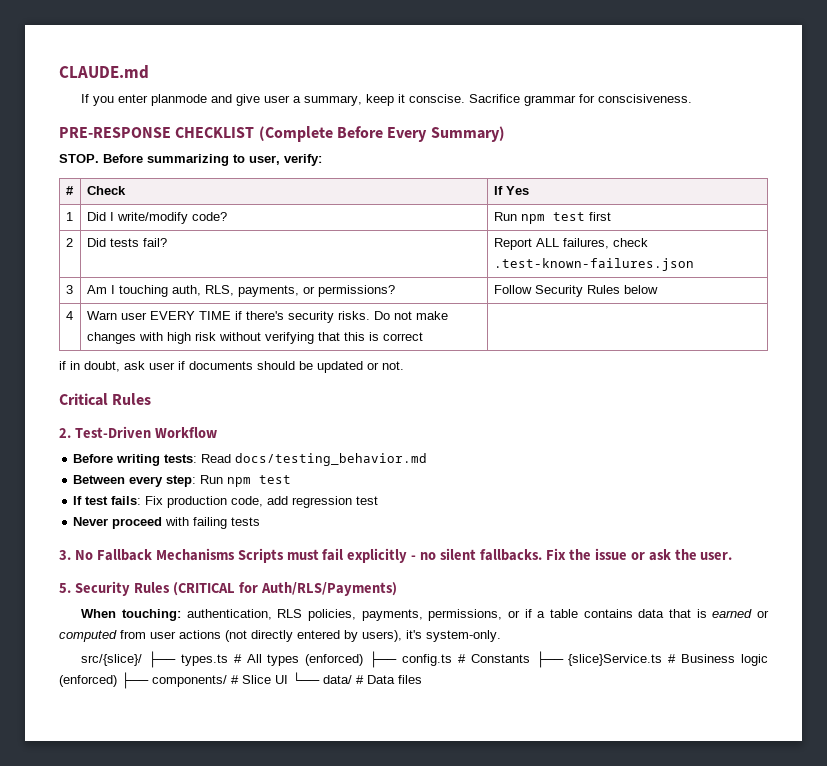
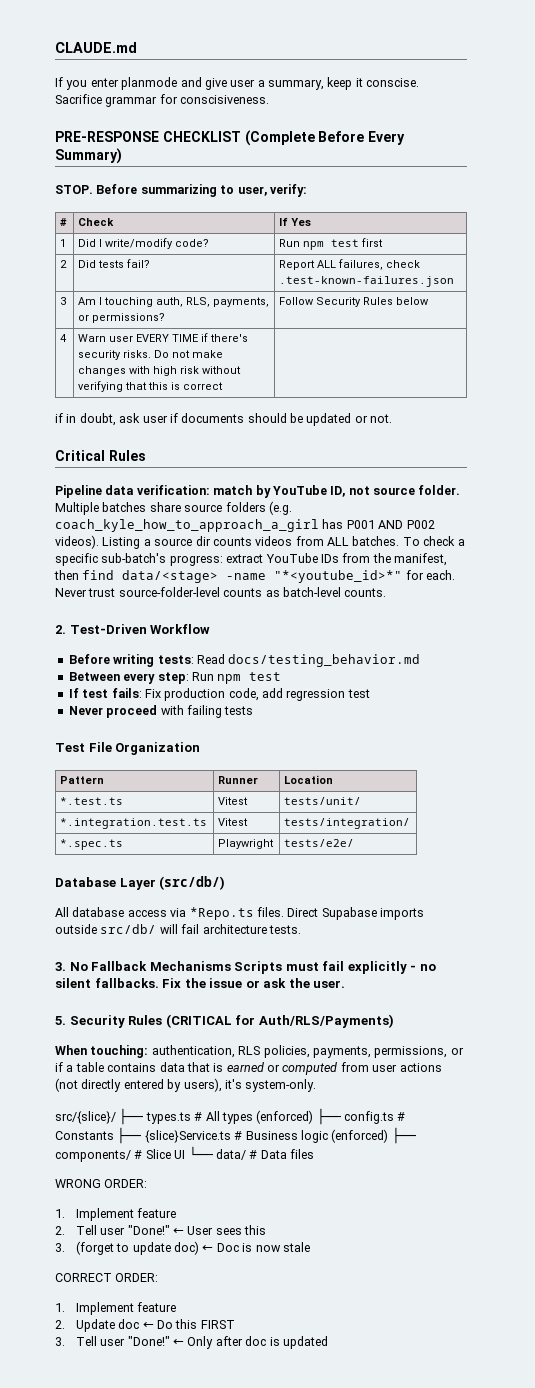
+ Pipeline data verification: match by YouTube ID, not source folder. Multiple batches share source folders (e.g. coach_kyle_how_to_approach_a_girl has P001 AND P002 videos). Listing a source dir counts videos from ALL batches. To check a specific sub-batch's progress: extract YouTube IDs from the manifest, then find data/<stage> -name "*<youtube_id>*" for each. Never trust source-folder-level counts as batch-level counts.
+ Test File Organization
+ Pattern | Runner | Location
+ *.test.ts | Vitest | tests/unit/
+ *.integration.test.ts | Vitest | tests/integration/
+ *.spec.ts | Playwright | tests/e2e/
+ Database Layer (src/db/)
+ All database access via *Repo.ts files. Direct Supabase imports outside src/db/ will fail architecture tests.
+ WRONG ORDER:
+ 1. Implement feature
+ 2. Tell user "Done!" ← User sees this
+ 3. (forget to update doc) ← Doc is now stale
+ CORRECT ORDER:
+ 1. Implement feature
+ 2. Update doc ← Do this FIRST
+ 3. Tell user "Done!" ← Only after doc is updated

